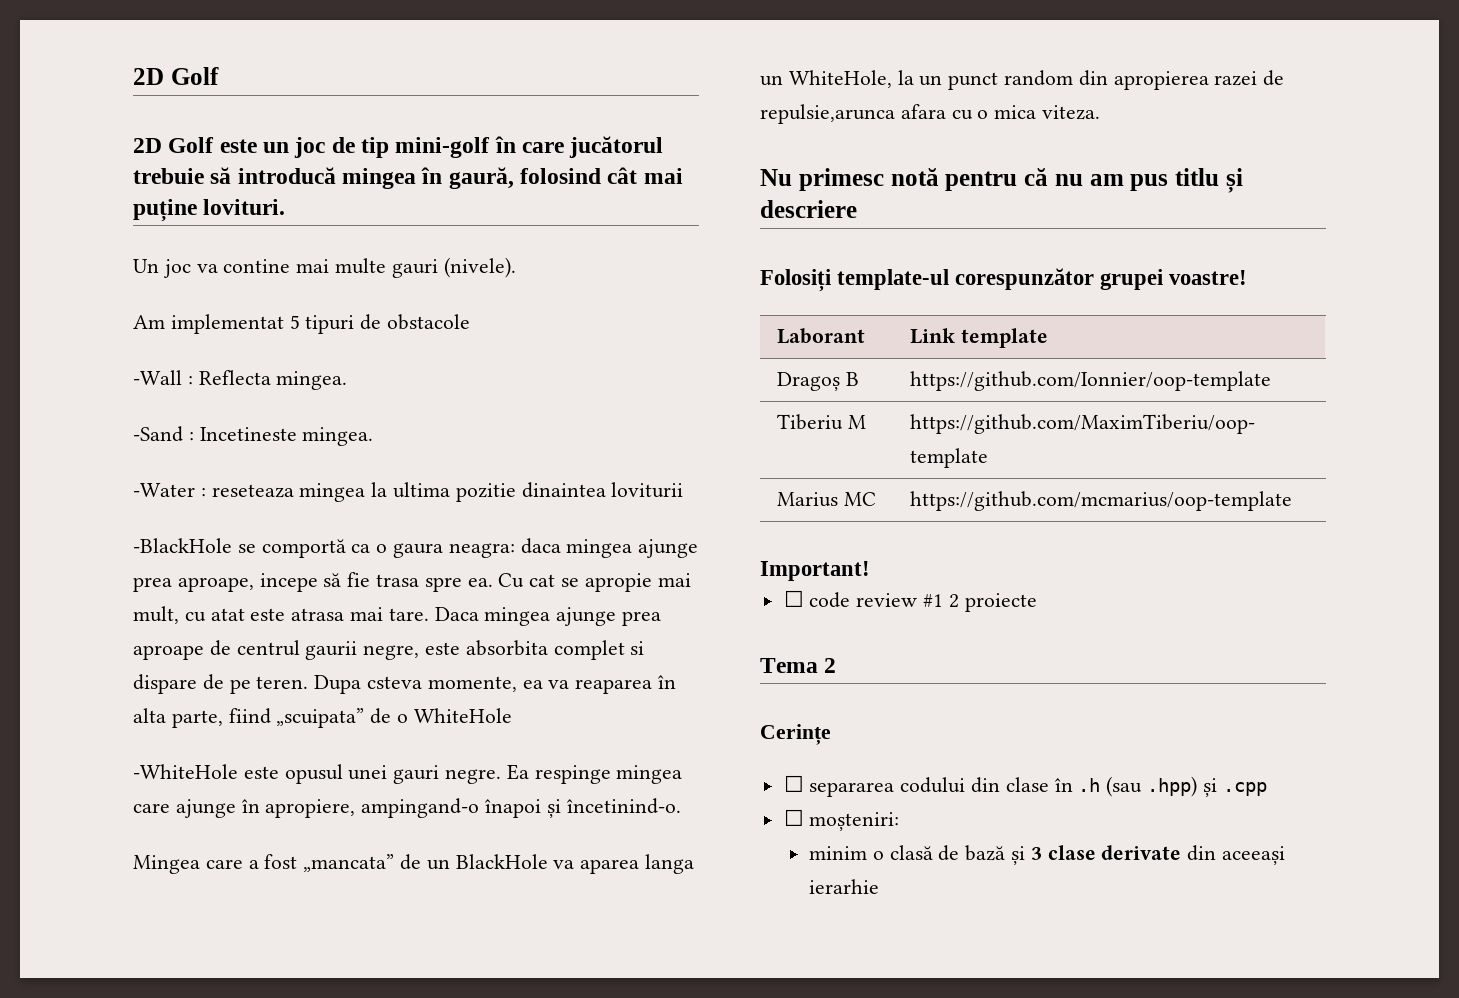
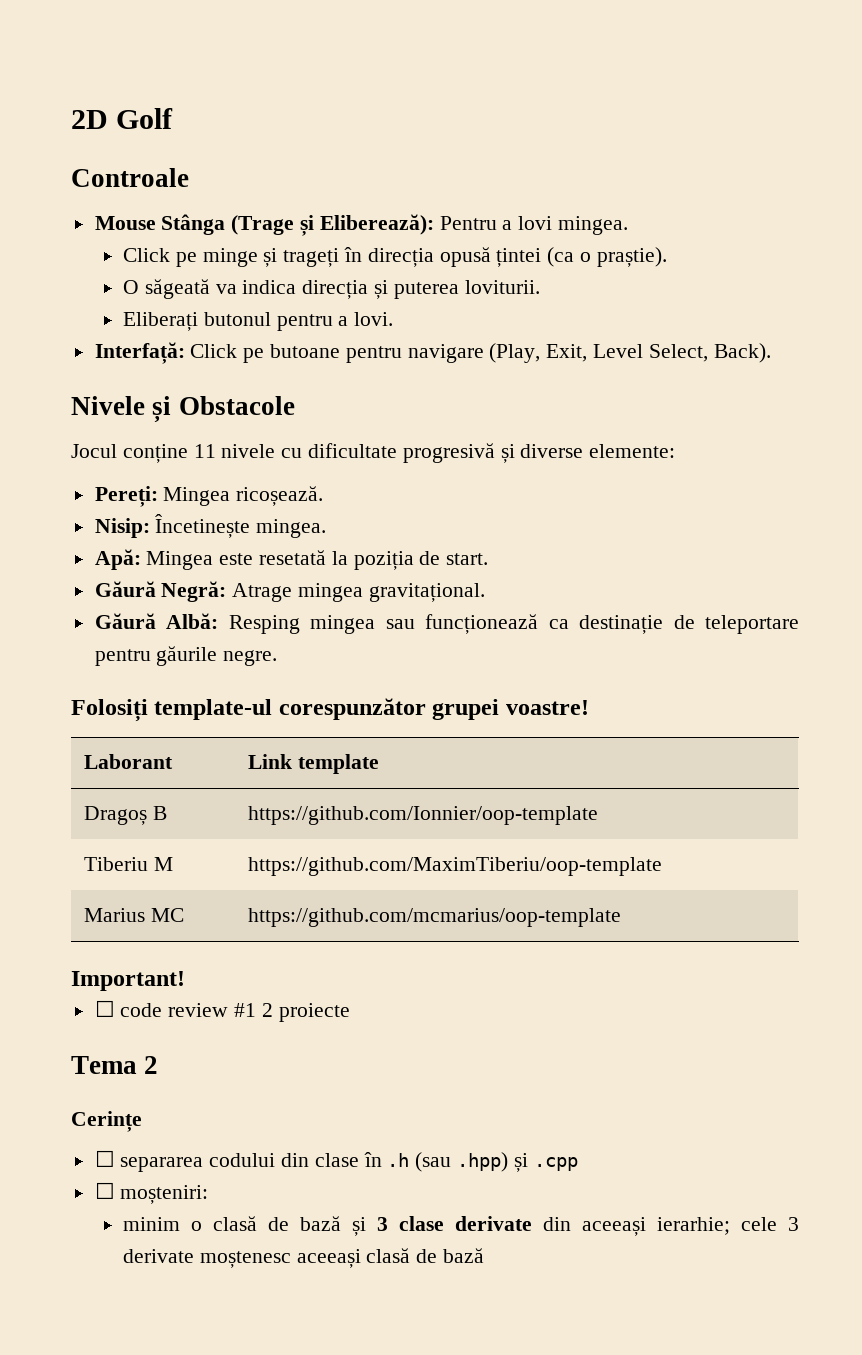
- 2D Golf este un joc de tip mini-golf în care jucătorul trebuie să introducă mingea în gaură, folosind cât mai puține lovituri.
- Un joc va contine mai multe gauri (nivele).
- Am implementat 5 tipuri de obstacole
- -Wall : Reflecta mingea.
- -Sand : Incetineste mingea.
- -Water : reseteaza mingea la ultima pozitie dinaintea loviturii
- -BlackHole se comportă ca o gaura neagra: daca mingea ajunge prea aproape, incepe să fie trasa spre ea. Cu cat se apropie mai mult, cu atat este atrasa mai tare. Daca mingea ajunge prea aproape de centrul gaurii negre, este absorbita complet si dispare de pe teren. Dupa csteva momente, ea va reaparea în alta parte, fiind „scuipata” de o WhiteHole
- -WhiteHole este opusul unei gauri negre. Ea respinge mingea care ajunge în apropiere, ampingand-o înapoi și încetinind-o.
- Mingea care a fost „mancata” de un BlackHole va aparea langa un WhiteHole, la un punct random din apropierea razei de repulsie,arunca afara cu o mica viteza.
- Nu primesc notă pentru că nu am pus titlu și descriere
+ Controale
+ Mouse Stânga (Trage și Eliberează): Pentru a lovi mingea.
+ Click pe minge și trageți în direcția opusă țintei (ca o praștie).
+ O săgeată va indica direcția și puterea loviturii.
+ Eliberați butonul pentru a lovi.
+ Interfață: Click pe butoane pentru navigare (Play, Exit, Level Select, Back).
+ Nivele și Obstacole
+ Jocul conține 11 nivele cu dificultate progresivă și diverse elemente:
+ Pereți: Mingea ricoșează.
+ Nisip: Încetinește mingea.
+ Apă: Mingea este resetată la poziția de start.
+ Găură Negră: Atrage mingea gravitațional.
+ Găură Albă: Resping mingea sau funcționează ca destinație de teleportare pentru găurile negre.
- minim o clasă de bază și 3 clase derivate din aceeași ierarhie
+ minim o clasă de bază și 3 clase derivate din aceeași ierarhie; cele 3 derivate moștenesc aceeași clasă de bază

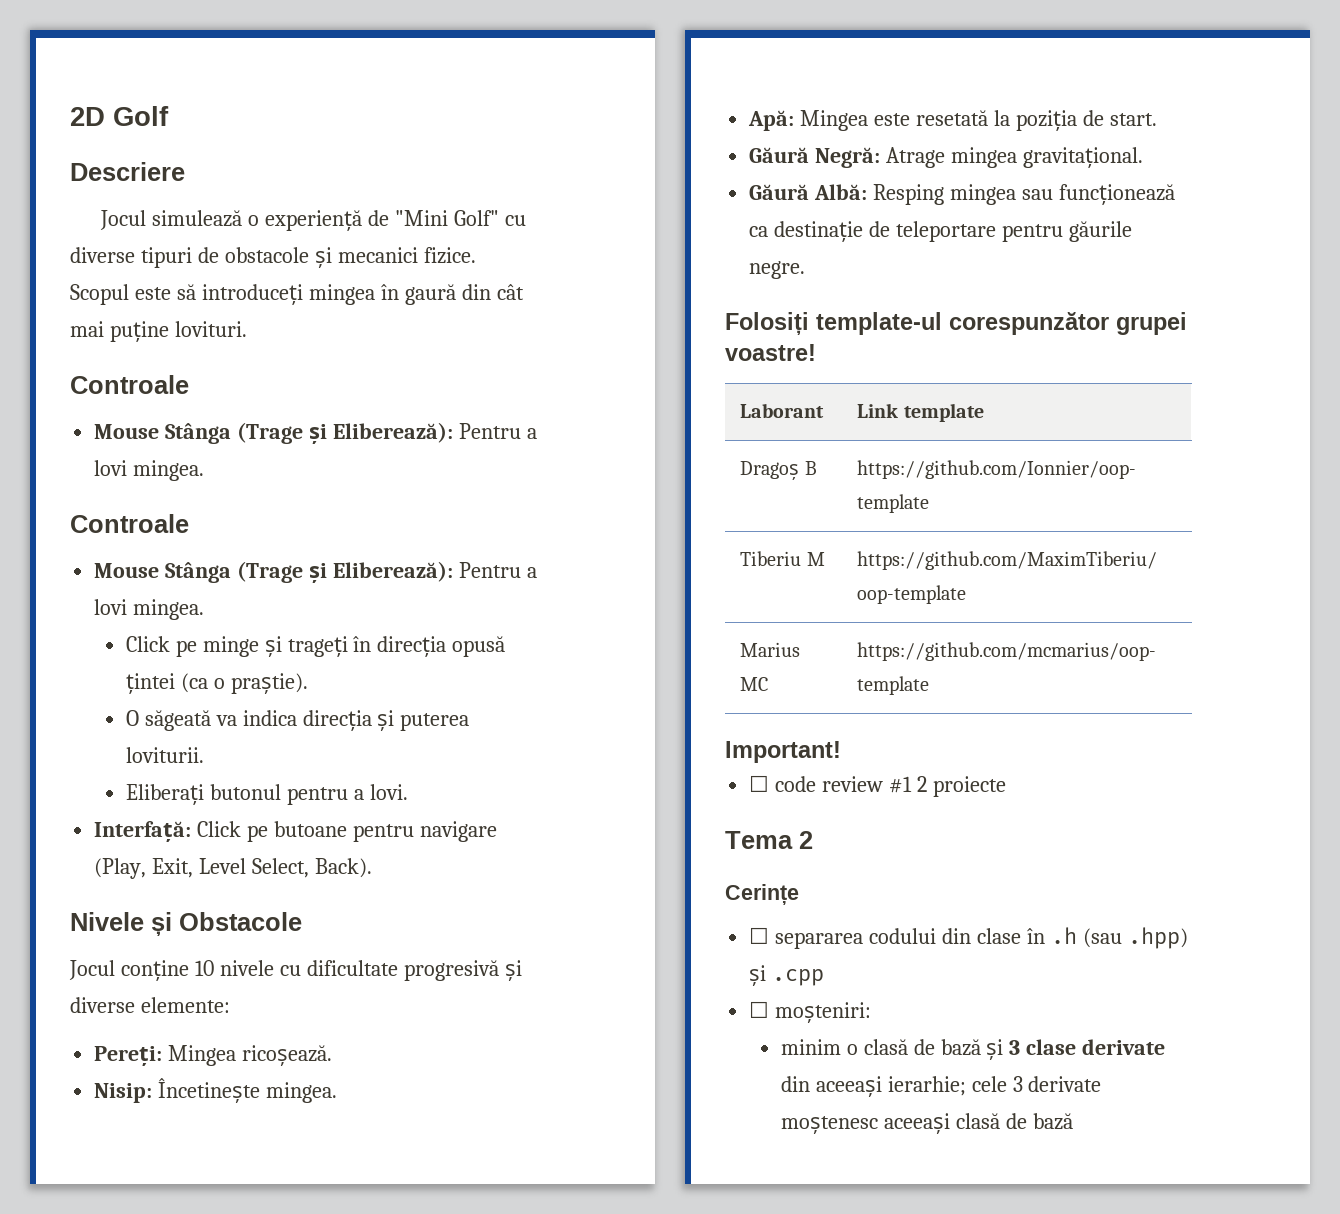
+ Descriere
+ Jocul simulează o experiență de "Mini Golf" cu diverse tipuri de obstacole și mecanici fizice. Scopul este să introduceți mingea în gaură din cât mai puține lovituri.
+ Controale
+ Mouse Stânga (Trage și Eliberează): Pentru a lovi mingea.
- Jocul conține 11 nivele cu dificultate progresivă și diverse elemente:
+ Jocul conține 10 nivele cu dificultate progresivă și diverse elemente:

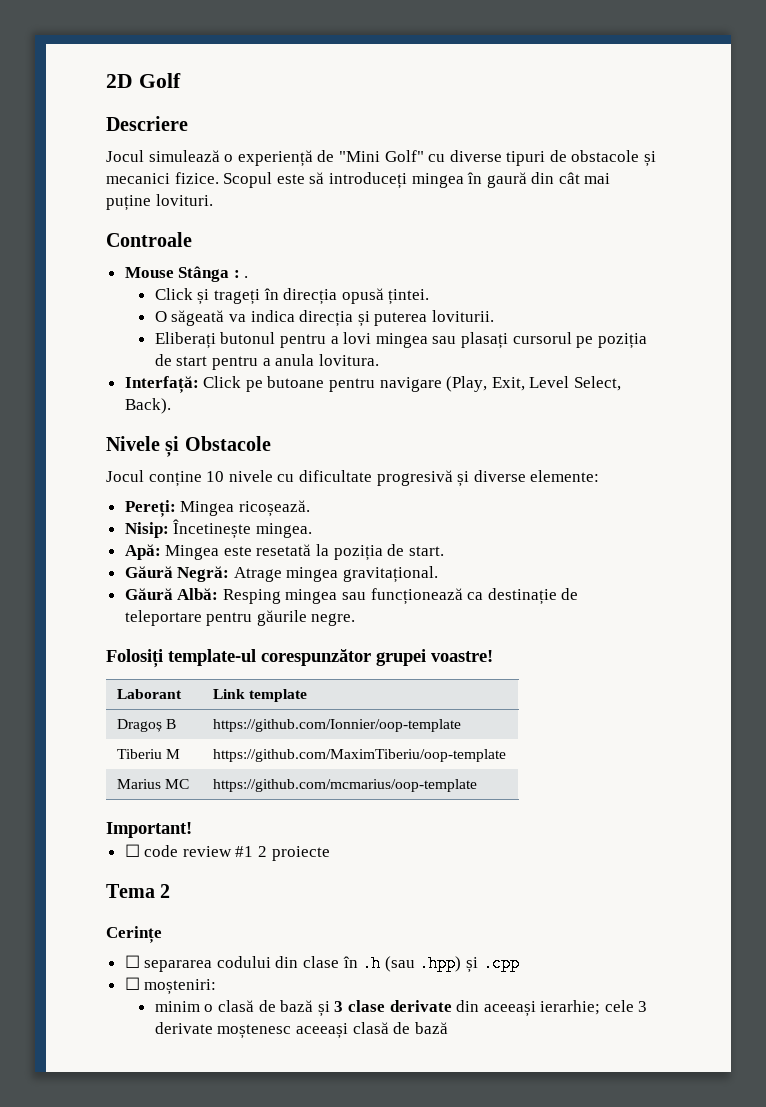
  Scopul este să introduceți mingea în gaură din cât mai puține lovituri.
  Controale
- Mouse Stânga (Trage și Eliberează): Pentru a lovi mingea.
- Controale
- Mouse Stânga (Trage și Eliberează): Pentru a lovi mingea.
- Click pe minge și trageți în direcția opusă țintei (ca o praștie).
+ Mouse Stânga : .
+ Click și trageți în direcția opusă țintei.
- Eliberați butonul pentru a lovi.
+ Eliberați butonul pentru a lovi mingea sau plasați cursorul pe poziția de start pentru a anula lovitura.

